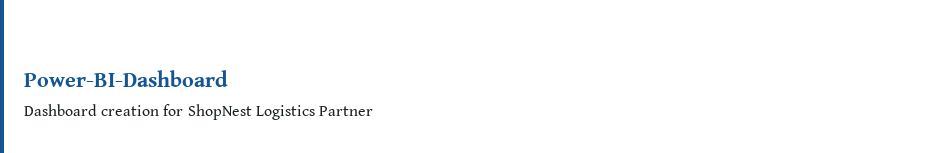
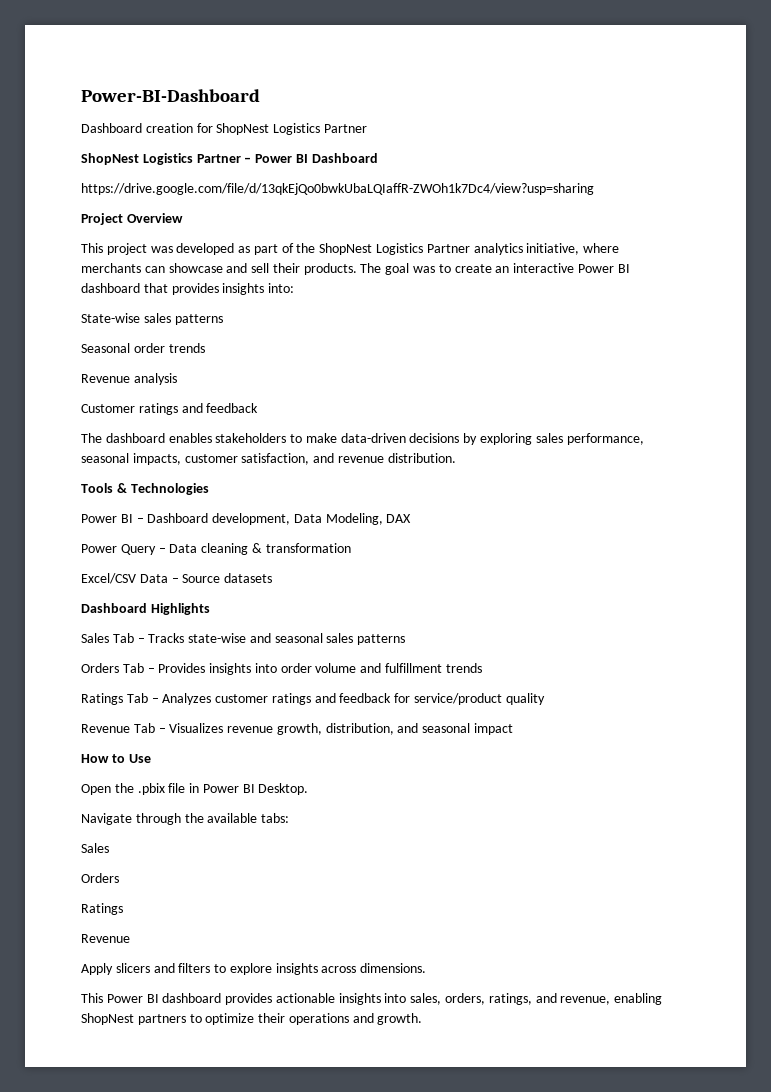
+ ShopNest Logistics Partner – Power BI Dashboard
+ https://drive.google.com/file/d/13qkEjQo0bwkUbaLQIaffR-ZWOh1k7Dc4/view?usp=sharing
+ Project Overview
+ This project was developed as part of the ShopNest Logistics Partner analytics initiative, where merchants can showcase and sell their products. The goal was to create an interactive Power BI dashboard that provides insights into:
+ State-wise sales patterns
+ Seasonal order trends
+ Revenue analysis
+ Customer ratings and feedback
+ The dashboard enables stakeholders to make data-driven decisions by exploring sales performance, seasonal impacts, customer satisfaction, and revenue distribution.
+ Tools & Technologies
+ Power BI – Dashboard development, Data Modeling, DAX
+ Power Query – Data cleaning & transformation
+ Excel/CSV Data – Source datasets
+ Dashboard Highlights
+ Sales Tab – Tracks state-wise and seasonal sales patterns
+ Orders Tab – Provides insights into order volume and fulfillment trends
+ Ratings Tab – Analyzes customer ratings and feedback for service/product quality
+ Revenue Tab – Visualizes revenue growth, distribution, and seasonal impact
+ How to Use
+ Open the .pbix file in Power BI Desktop.
+ Navigate through the available tabs:
+ Sales
+ Orders
+ Ratings
+ Revenue
+ Apply slicers and filters to explore insights across dimensions.
+ This Power BI dashboard provides actionable insights into sales, orders, ratings, and revenue, enabling ShopNest partners to optimize their operations and growth.

